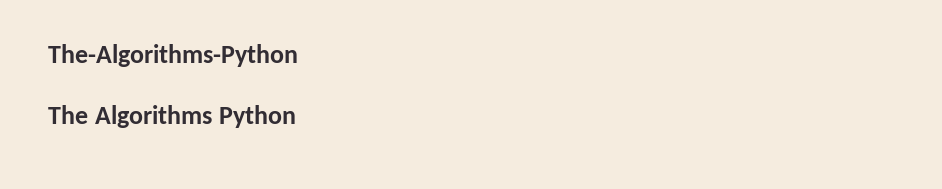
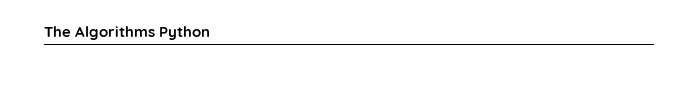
- The-Algorithms-Python

